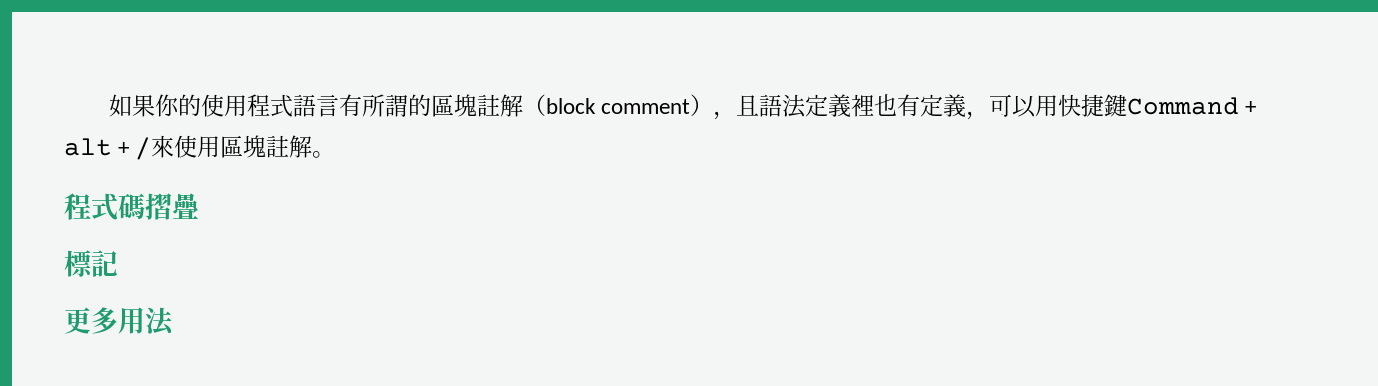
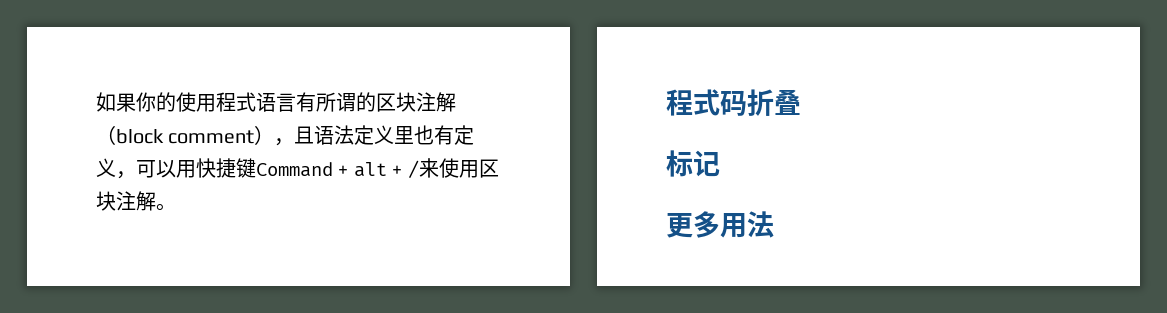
- 如果你的使用程式語言有所謂的區塊註解（block comment），且語法定義裡也有定義，可以用快捷鍵Command + alt + /來使用區塊註解。
+ 如果你的使用程式语言有所谓的区块注解（block comment），且语法定义里也有定义，可以用快捷键Command + alt + /来使用区块注解。
- 程式碼摺疊
- 標記
+ 程式码折叠
+ 标记

